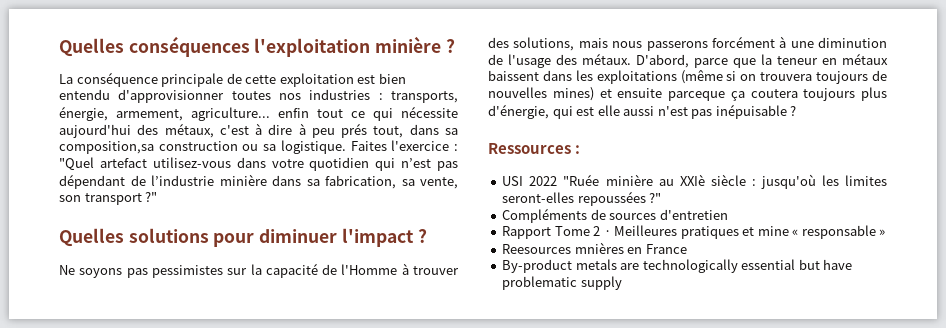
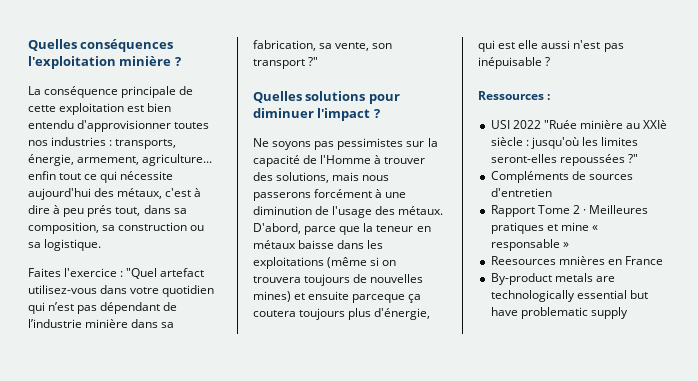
- transports, énergie, armement, agriculture... enfin tout ce qui nécessite aujourd'hui des métaux, c'est à dire à peu prés tout, dans sa composition,sa construction ou sa logistique. Faites l'exercice :
+ transports, énergie, armement, agriculture... enfin tout ce qui nécessite aujourd'hui des métaux, c'est à dire à peu prés tout, dans sa composition, sa construction ou sa logistique.
+ Faites l'exercice :
- D'abord, parce que la teneur en métaux baissent dans les exploitations (même si on trouvera toujours de nouvelles mines) et ensuite parceque ça coutera toujours plus d'énergie, qui est elle aussi n'est pas inépuisable ?
+ D'abord, parce que la teneur en métaux baisse dans les exploitations (même si on trouvera toujours de nouvelles mines) et ensuite parceque ça coutera toujours plus d'énergie, qui est elle aussi n'est pas inépuisable ?

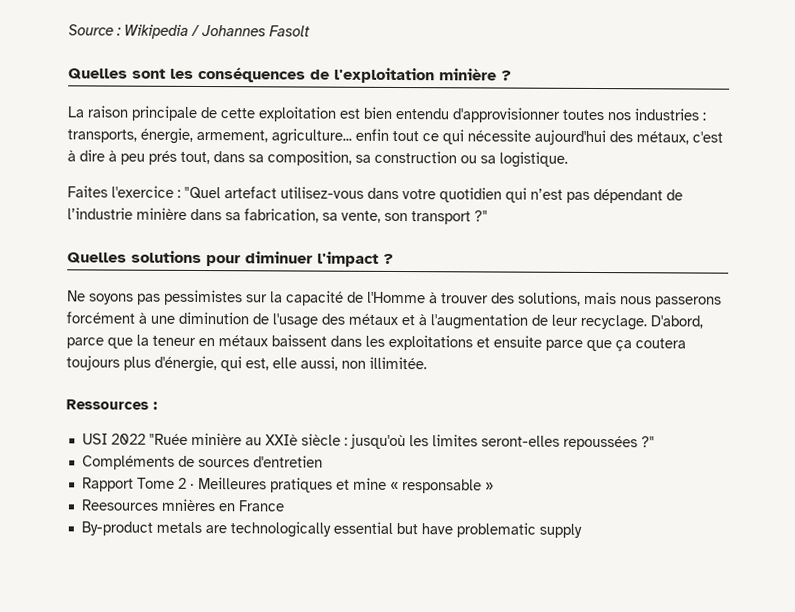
- Quelles conséquences l'exploitation minière ?
+ Source : Wikipedia / Johannes Fasolt
+ Quelles sont les conséquences de l'exploitation minière ?
- La conséquence principale de cette exploitation est bien entendu d'approvisionner toutes nos industries : transports, énergie, armement, agriculture... enfin tout ce qui nécessite aujourd'hui des métaux, c'est à dire à peu prés tout, dans sa composition, sa construction ou sa logistique.
+ La raison principale de cette exploitation est bien entendu d'approvisionner toutes nos industries : transports, énergie, armement, agriculture... enfin tout ce qui nécessite aujourd'hui des métaux, c'est à dire à peu prés tout, dans sa composition, sa construction ou sa logistique.
- Ne soyons pas pessimistes sur la capacité de l'Homme à trouver des solutions, mais nous passerons forcément à une diminution de l'usage des métaux.
+ Ne soyons pas pessimistes sur la capacité de l'Homme à trouver des solutions, mais nous passerons forcément à une diminution de l'usage des métaux et à l'augmentation de leur recyclage.
- D'abord, parce que la teneur en métaux baisse dans les exploitations (même si on trouvera toujours de nouvelles mines) et ensuite parceque ça coutera toujours plus d'énergie, qui est elle aussi n'est pas inépuisable ?
+ D'abord, parce que la teneur en métaux baissent dans les exploitations et ensuite parce que ça coutera toujours plus d'énergie, qui est, elle aussi, non illimitée.

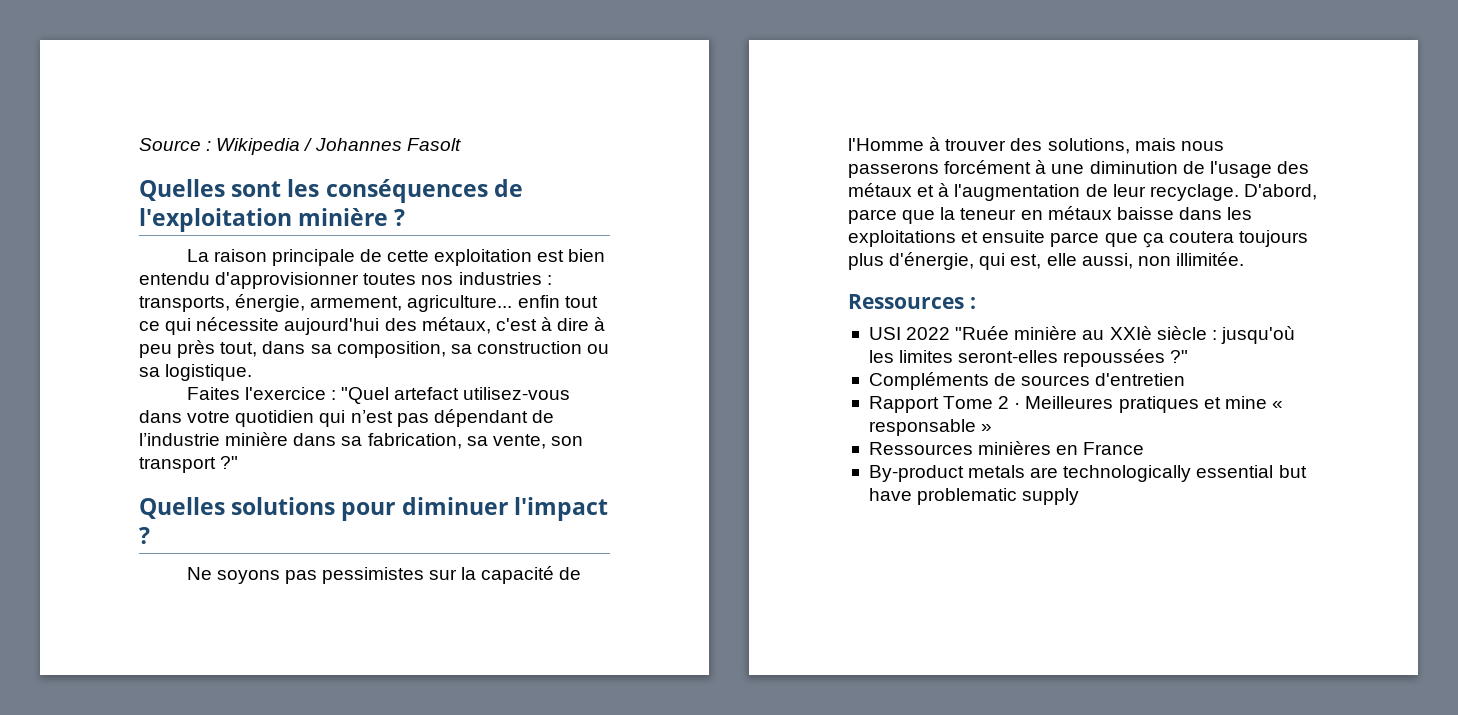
- La raison principale de cette exploitation est bien entendu d'approvisionner toutes nos industries : transports, énergie, armement, agriculture... enfin tout ce qui nécessite aujourd'hui des métaux, c'est à dire à peu prés tout, dans sa composition, sa construction ou sa logistique.
+ La raison principale de cette exploitation est bien entendu d'approvisionner toutes nos industries : transports, énergie, armement, agriculture... enfin tout ce qui nécessite aujourd'hui des métaux, c'est à dire à peu près tout, dans sa composition, sa construction ou sa logistique.
- D'abord, parce que la teneur en métaux baissent dans les exploitations et ensuite parce que ça coutera toujours plus d'énergie, qui est, elle aussi, non illimitée.
+ D'abord, parce que la teneur en métaux baisse dans les exploitations et ensuite parce que ça coutera toujours plus d'énergie, qui est, elle aussi, non illimitée.
- Reesources mnières en France
+ Ressources minières en France

